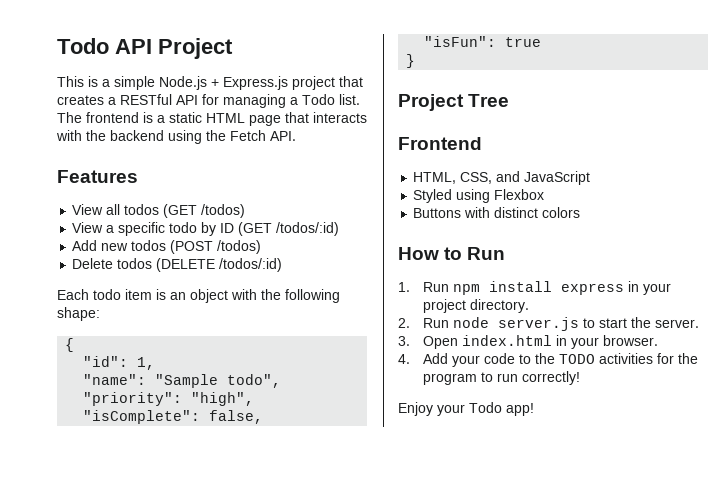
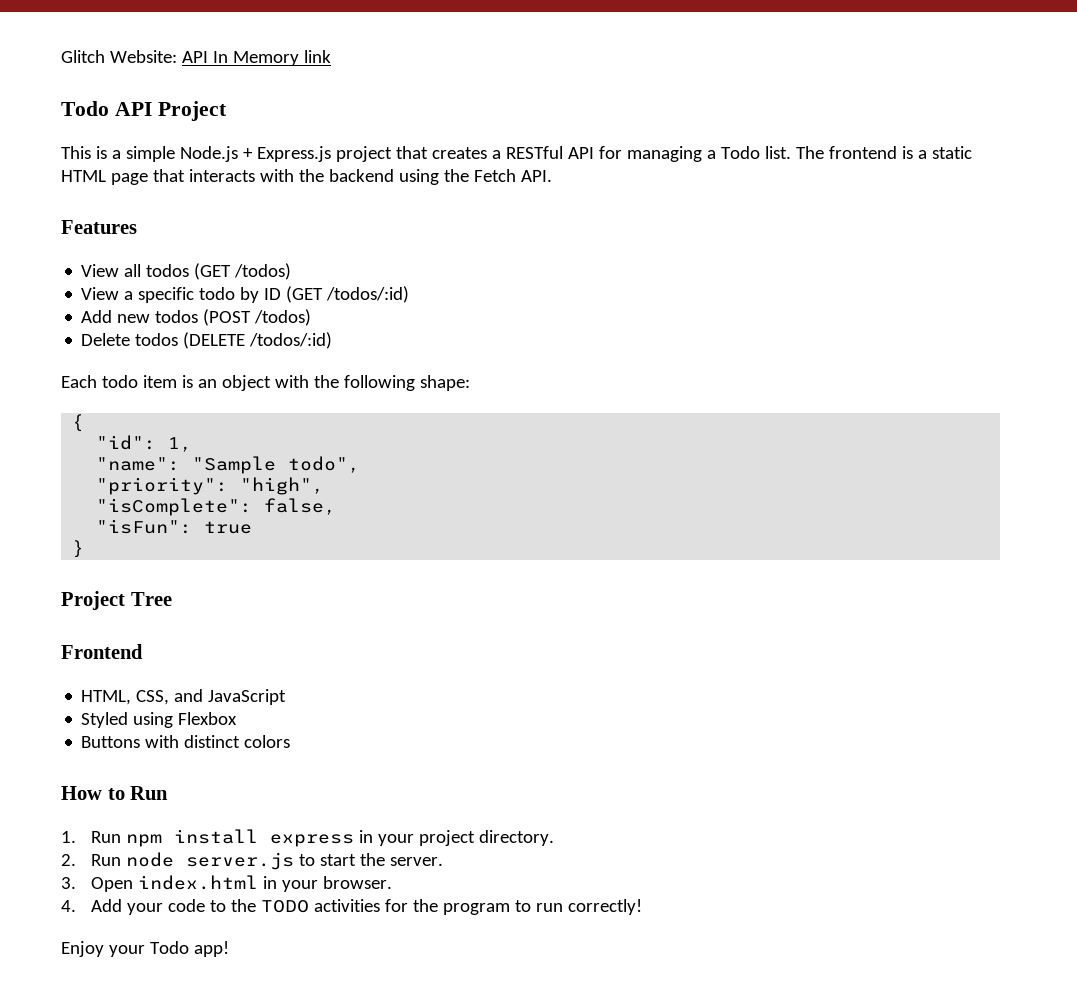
+ Glitch Website: API In Memory link

